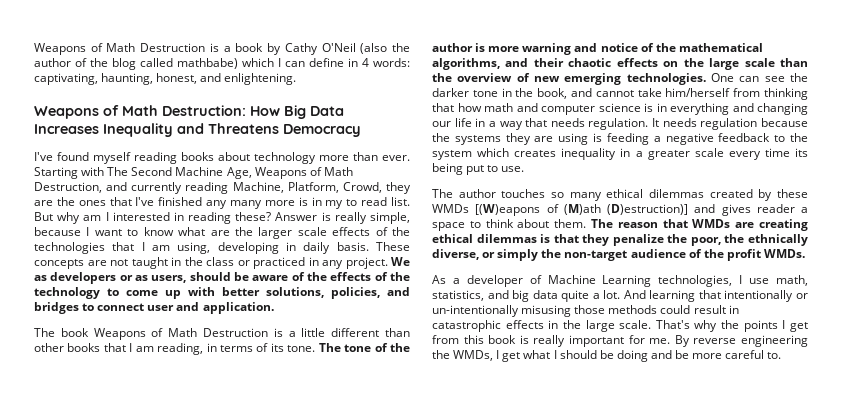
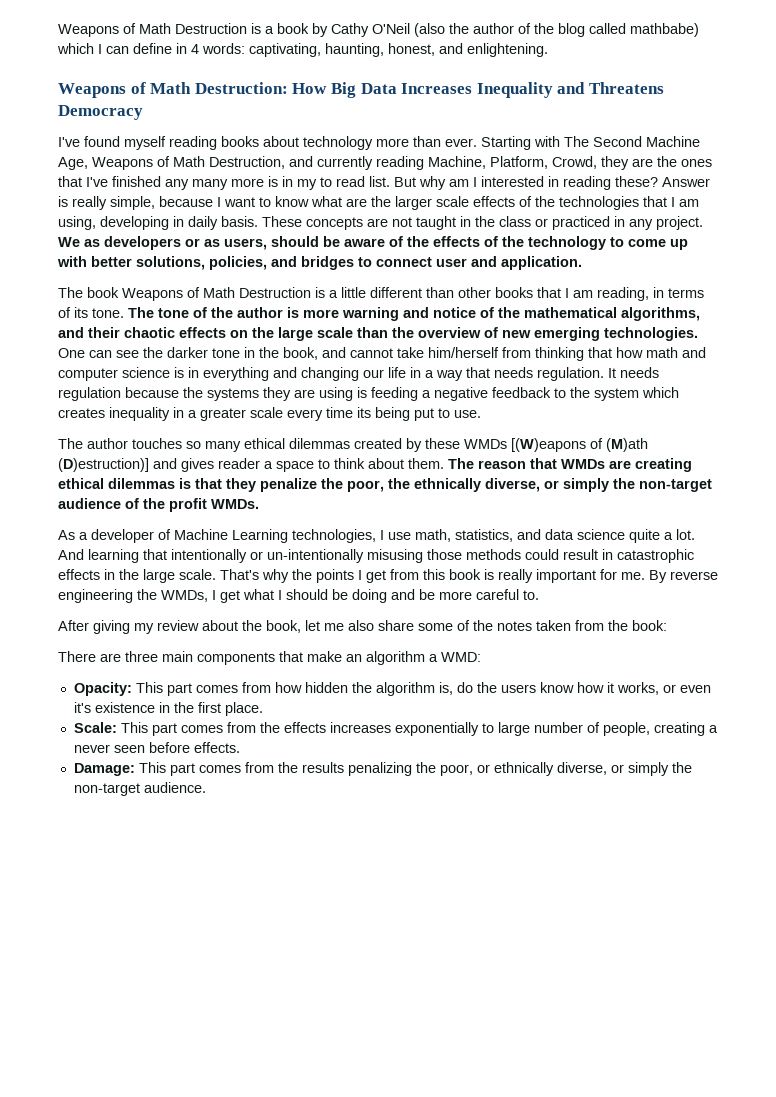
- As a developer of Machine Learning technologies, I use math, statistics, and big data quite a lot.
+ As a developer of Machine Learning technologies, I use math, statistics, and data science quite a lot.
+ After giving my review about the book, let me also share some of the notes taken from the book:
+ There are three main components that make an algorithm a WMD:
+ Opacity: This part comes from how hidden the algorithm is, do the users know how it works, or even it's existence in the first place.
+ Scale: This part comes from the effects increases exponentially to large number of people, creating a never seen before effects.
+ Damage: This part comes from the results penalizing the poor, or ethnically diverse, or simply the non-target audience.

